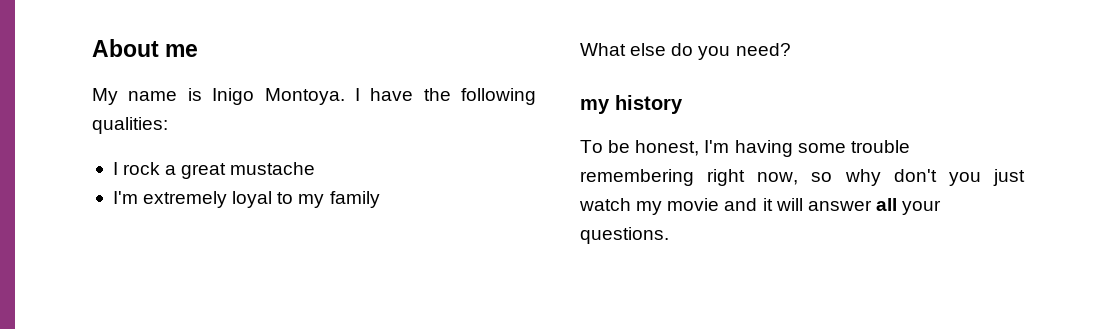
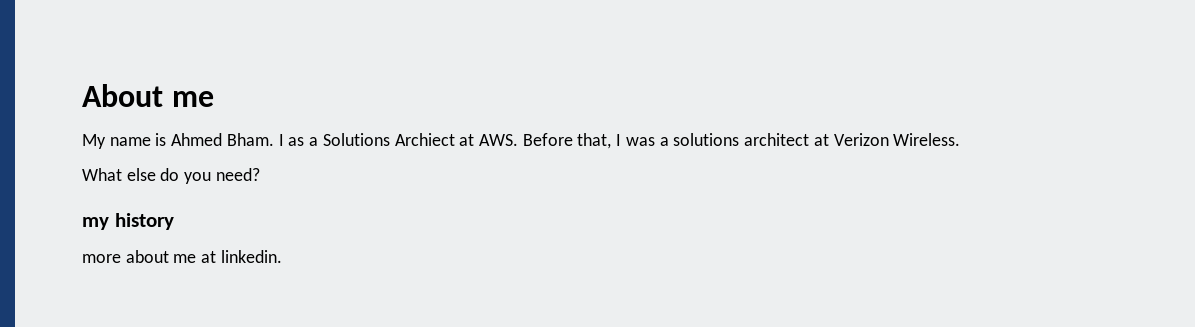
- My name is Inigo Montoya. I have the following qualities:
- I rock a great mustache
- I'm extremely loyal to my family
+ My name is Ahmed Bham. I as a Solutions Archiect at AWS. Before that, I was a solutions architect at Verizon Wireless.
- To be honest, I'm having some trouble remembering right now, so why don't you just watch my movie and it will answer all your questions.
+ more about me at linkedin.

